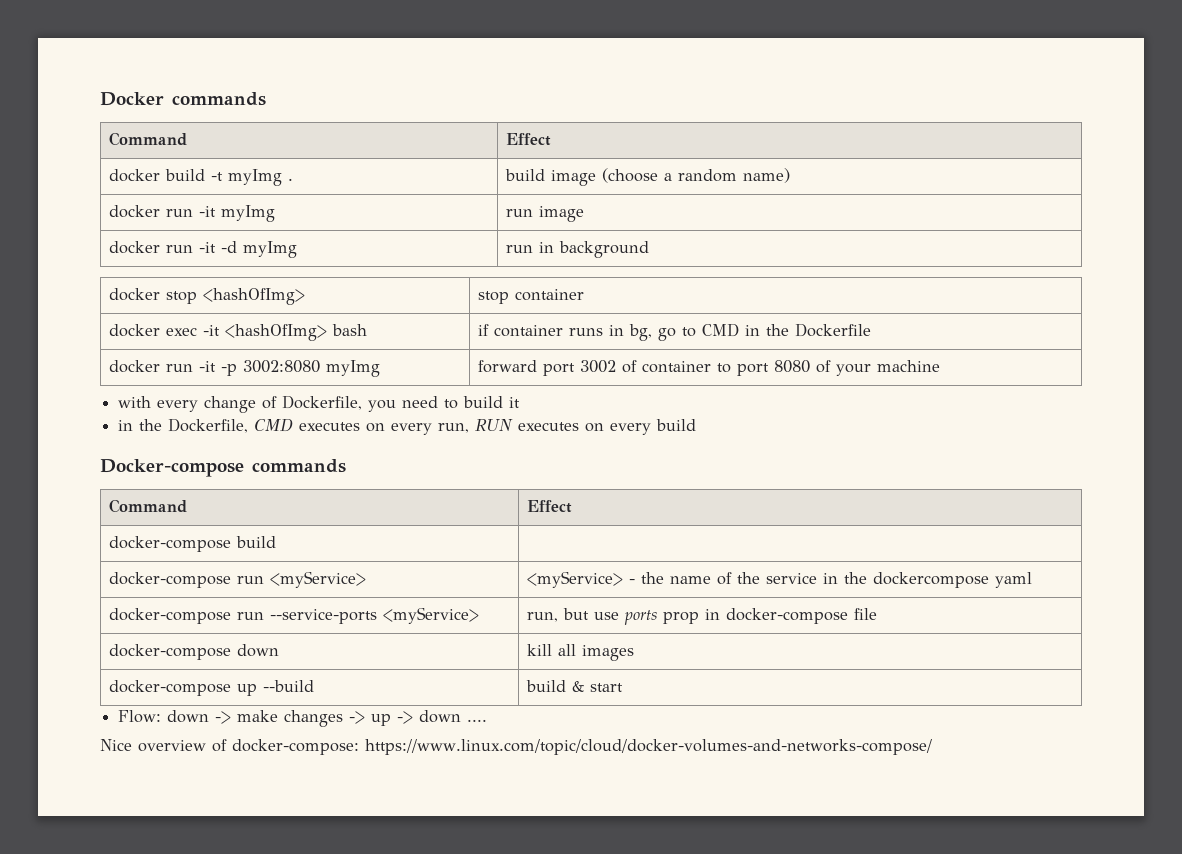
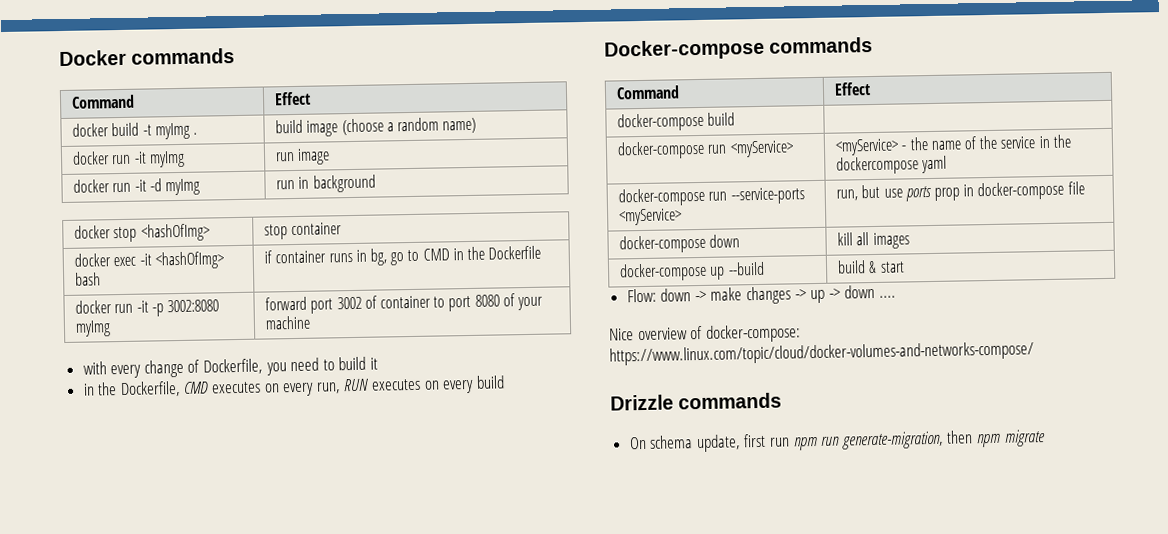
+ Drizzle commands
+ On schema update, first run npm run generate-migration, then npm migrate

